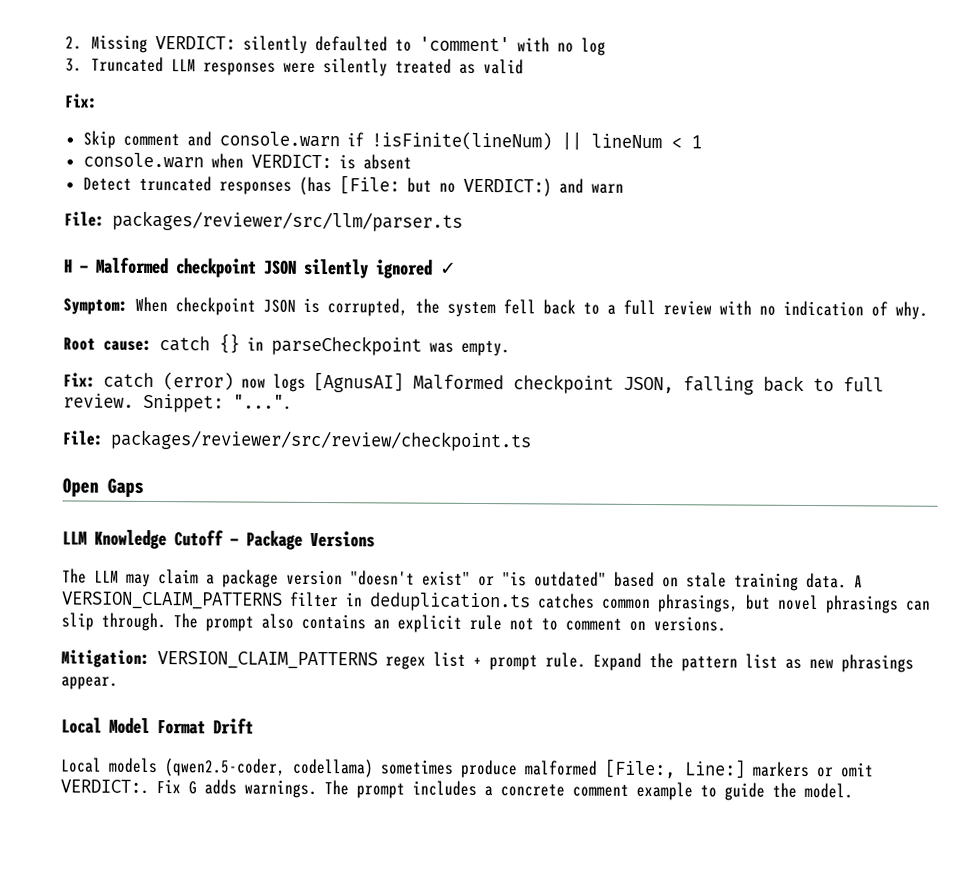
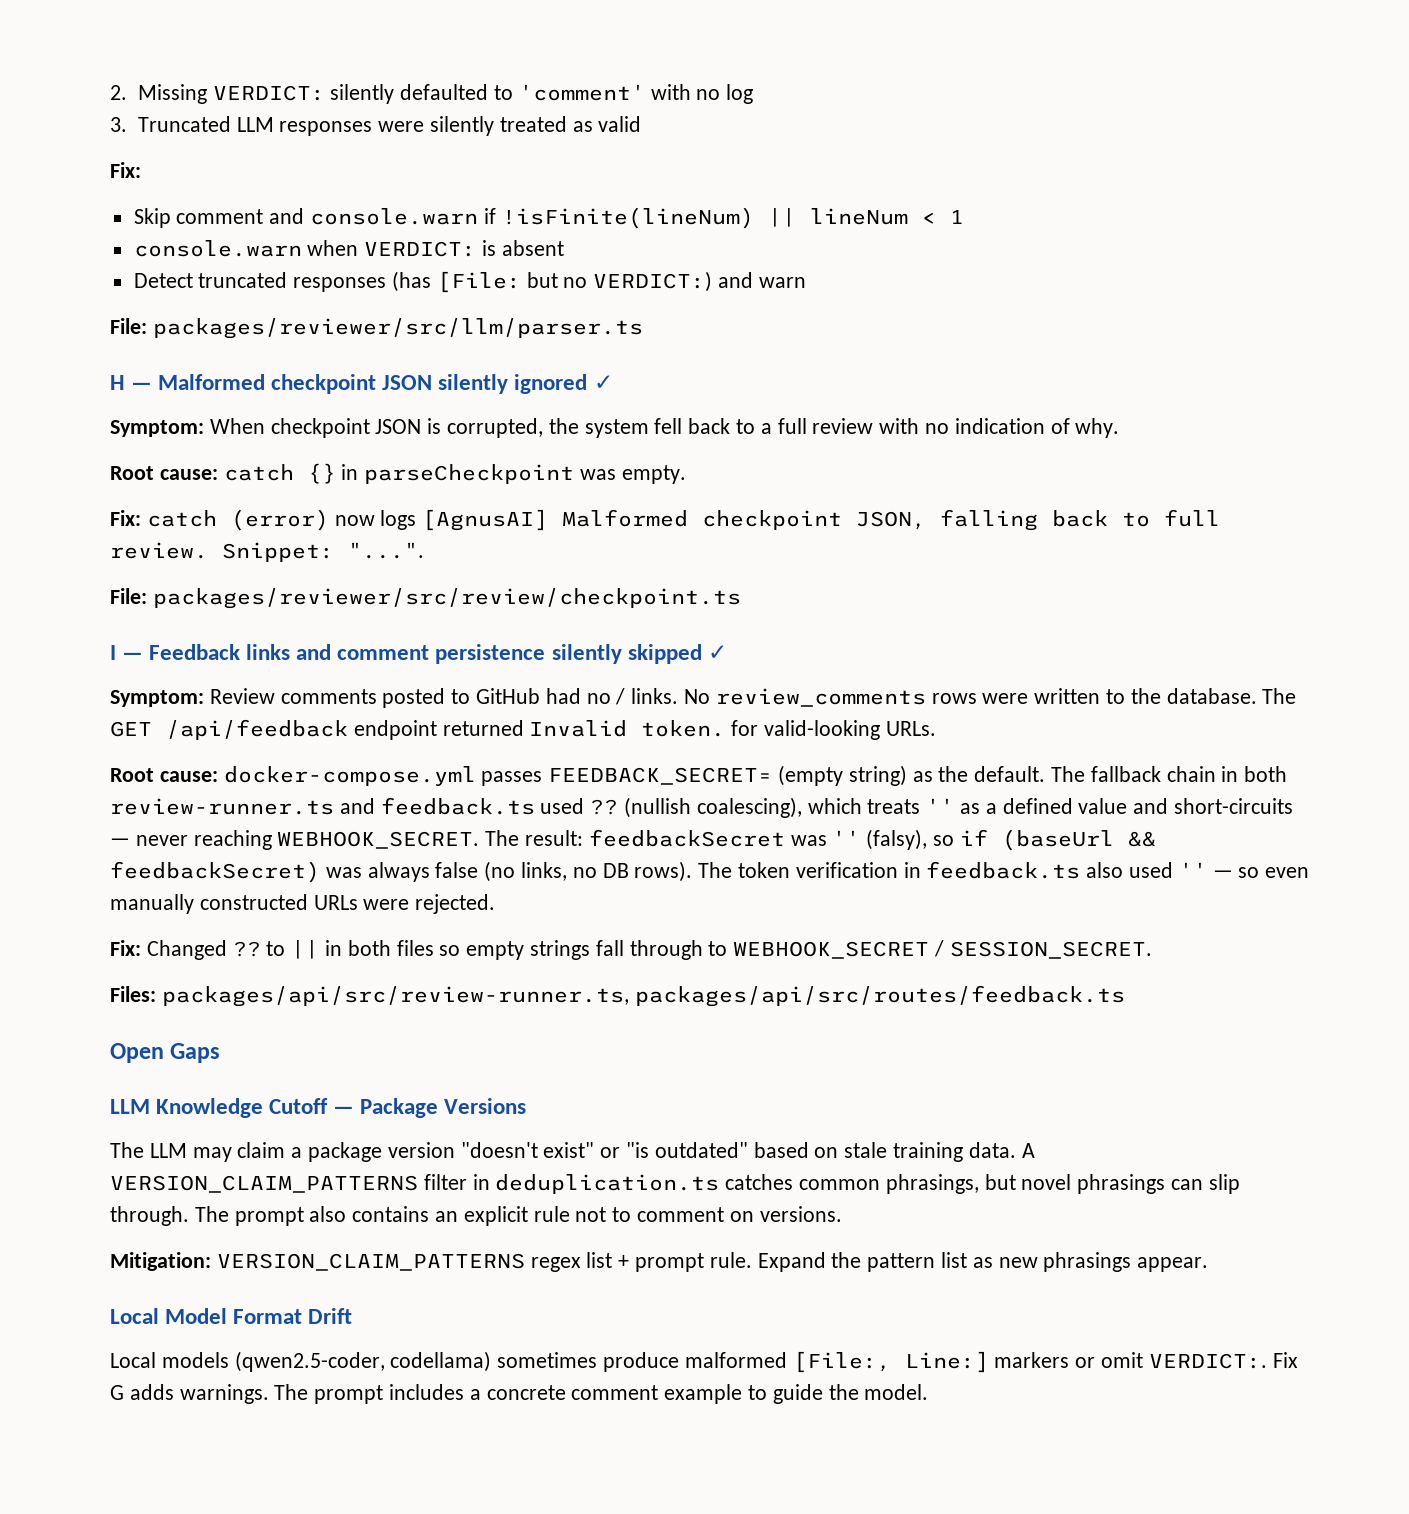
+ I — Feedback links and comment persistence silently skipped ✓
+ Symptom: Review comments posted to GitHub had no / links. No review_comments rows were written to the database. The GET /api/feedback endpoint returned Invalid token. for valid-looking URLs.
+ Root cause: docker-compose.yml passes FEEDBACK_SECRET= (empty string) as the default. The fallback chain in both review-runner.ts and feedback.ts used ?? (nullish coalescing), which treats '' as a defined value and short-circuits — never reaching WEBHOOK_SECRET. The result: feedbackSecret was '' (falsy), so if (baseUrl && feedbackSecret) was always false (no links, no DB rows). The token verification in feedback.ts also used '' — so even manually constructed URLs were rejected.
+ Fix: Changed ?? to || in both files so empty strings fall through to WEBHOOK_SECRET / SESSION_SECRET.
+ Files: packages/api/src/review-runner.ts, packages/api/src/routes/feedback.ts

